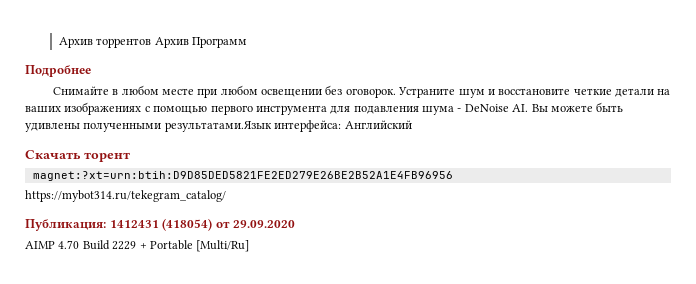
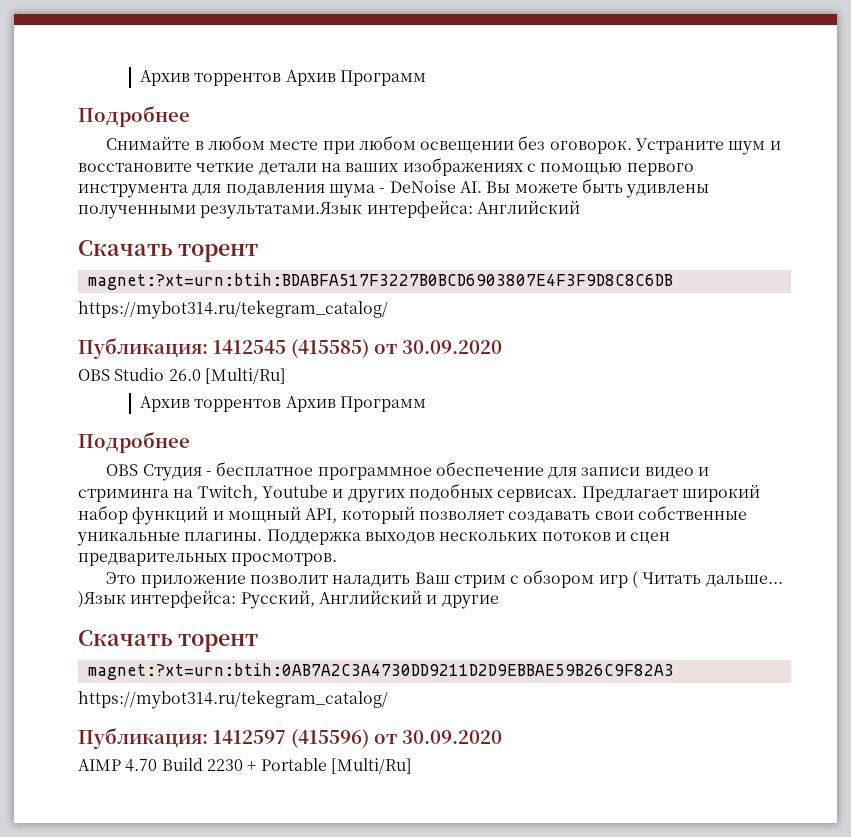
- magnet:?xt=urn:btih:D9D85DED5821FE2ED279E26BE2B52A1E4FB96956
+ magnet:?xt=urn:btih:BDABFA517F3227B0BCD6903807E4F3F9D8C8C6DB
  https://mybot314.ru/tekegram_catalog/
- Публикация: 1412431 (418054) от 29.09.2020
+ Публикация: 1412545 (415585) от 30.09.2020
+ OBS Studio 26.0 [Multi/Ru]
+ Архив торрентов Архив Программ
+ Подробнее
+ OBS Студия - бесплатное программное обеспечение для записи видео и стриминга на Twitch, Youtube и других подобных сервисах. Предлагает широкий набор функций и мощный API, который позволяет создавать свои собственные уникальные плагины. Поддержка выходов нескольких потоков и сцен предварительных просмотров.
+ Это приложение позволит наладить Ваш стрим с обзором игр ( Читать дальше... )Язык интерфейса: Русский, Английский и другие
+ Скачать торент
+ magnet:?xt=urn:btih:0AB7A2C3A4730DD9211D2D9EBBAE59B26C9F82A3
+ https://mybot314.ru/tekegram_catalog/
+ Публикация: 1412597 (415596) от 30.09.2020
- AIMP 4.70 Build 2229 + Portable [Multi/Ru]
+ AIMP 4.70 Build 2230 + Portable [Multi/Ru]

